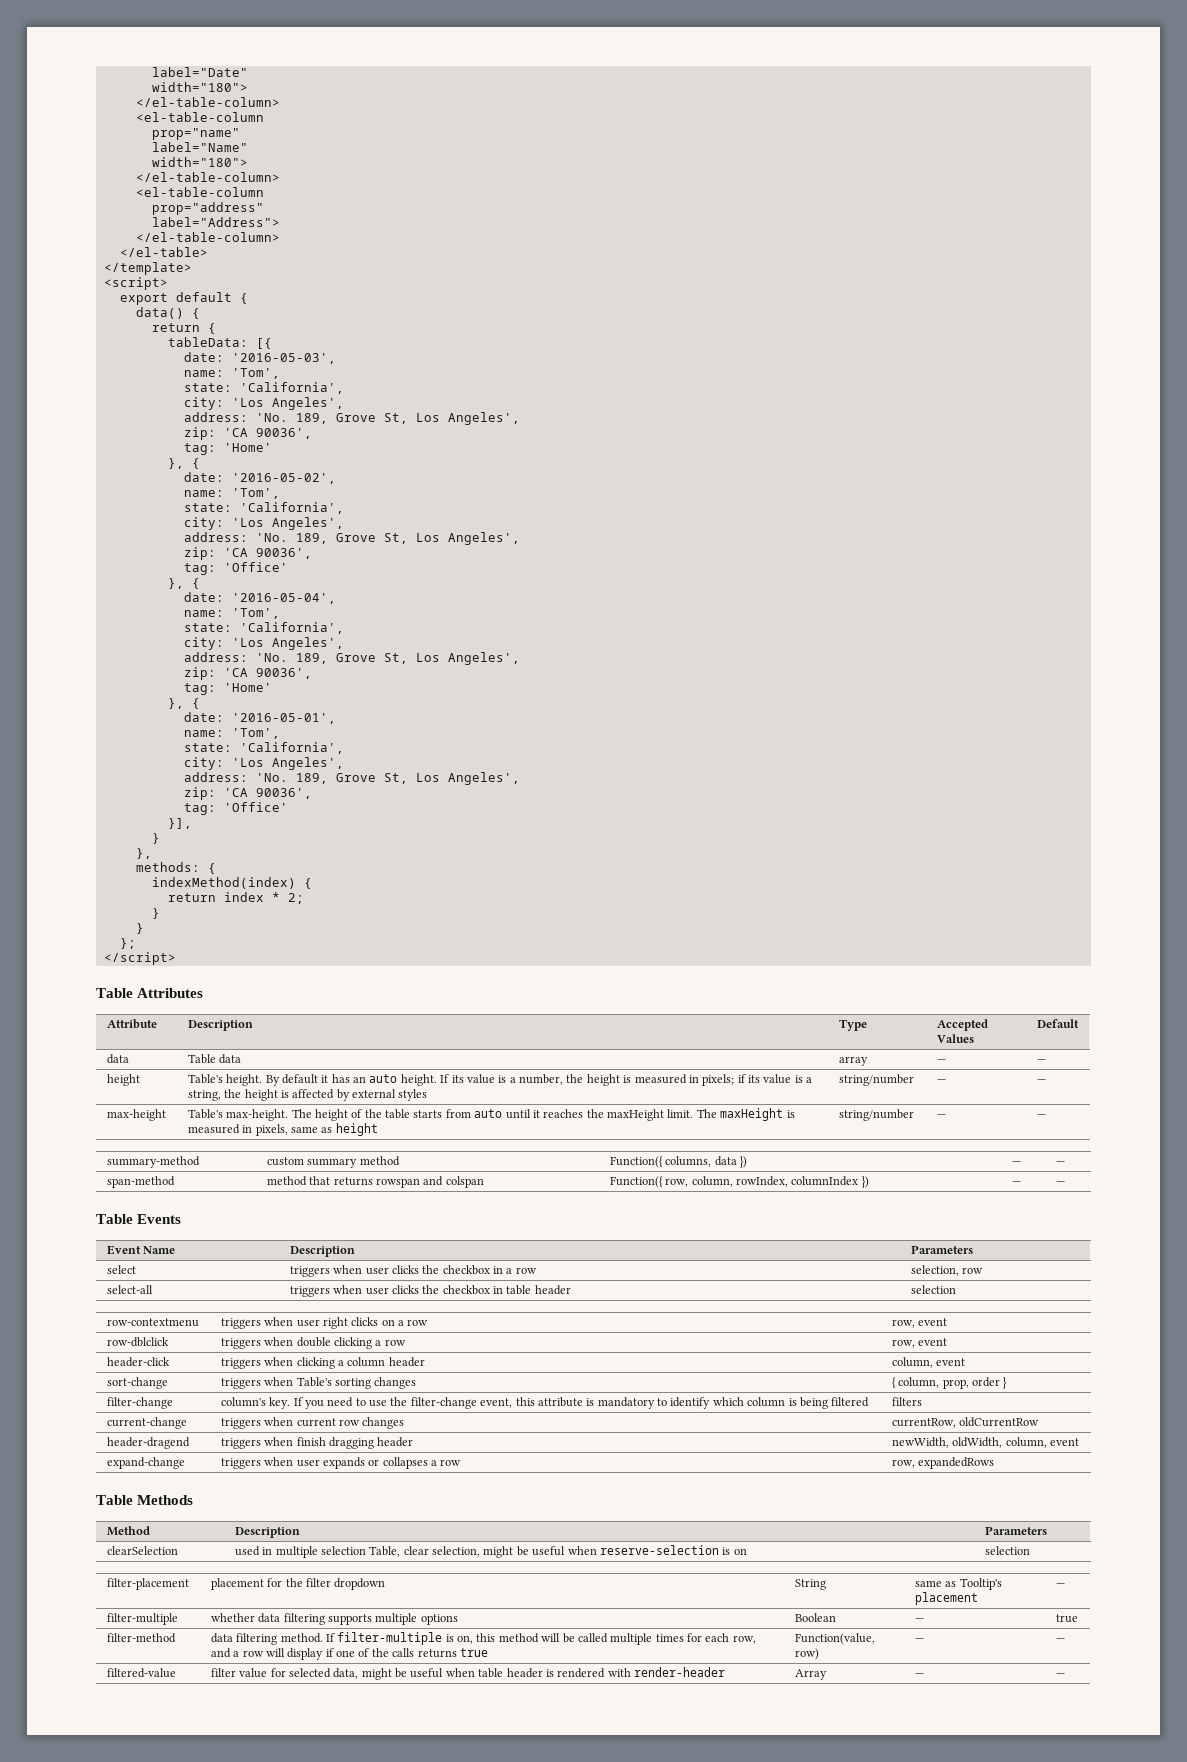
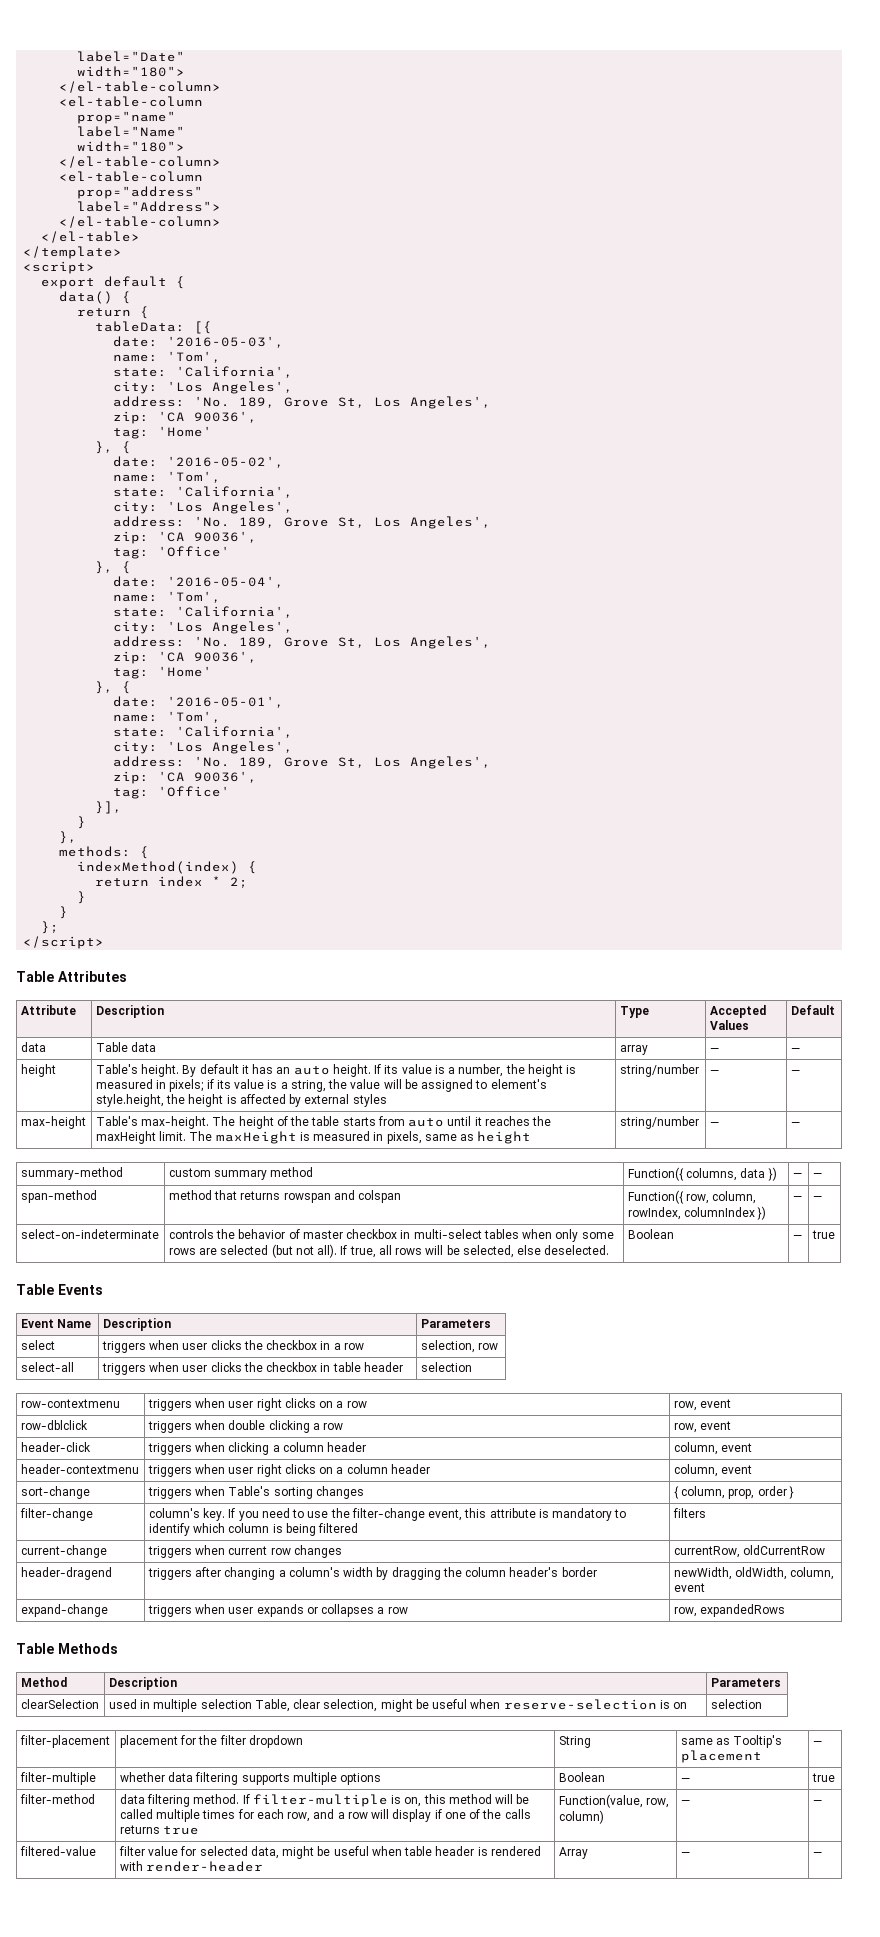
- If its value is a number, the height is measured in pixels; if its value is a string, the height is affected by external styles
+ If its value is a number, the height is measured in pixels; if its value is a string, the value will be assigned to element's style.height, the height is affected by external styles
+ select-on-indeterminate | controls the behavior of master checkbox in multi-select tables when only some rows are selected (but not all). If true, all rows will be selected, else deselected. | Boolean | — | true
+ header-contextmenu | triggers when user right clicks on a column header | column, event
- header-dragend | triggers when finish dragging header | newWidth, oldWidth, column, event
+ header-dragend | triggers after changing a column's width by dragging the column header's border | newWidth, oldWidth, column, event
- filter-method | data filtering method. If filter-multiple is on, this method will be called multiple times for each row, and a row will display if one of the calls returns true | Function(value, row) | — | —
+ filter-method | data filtering method. If filter-multiple is on, this method will be called multiple times for each row, and a row will display if one of the calls returns true | Function(value, row, column) | — | —

